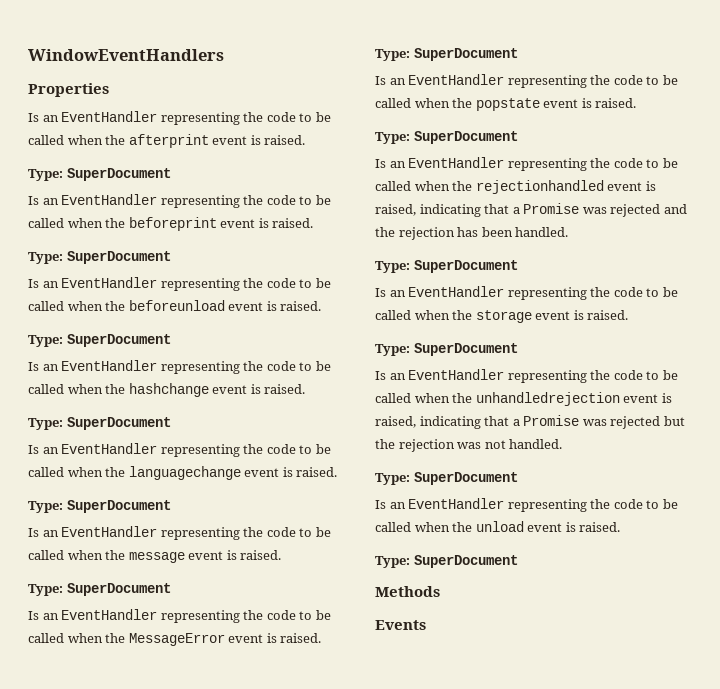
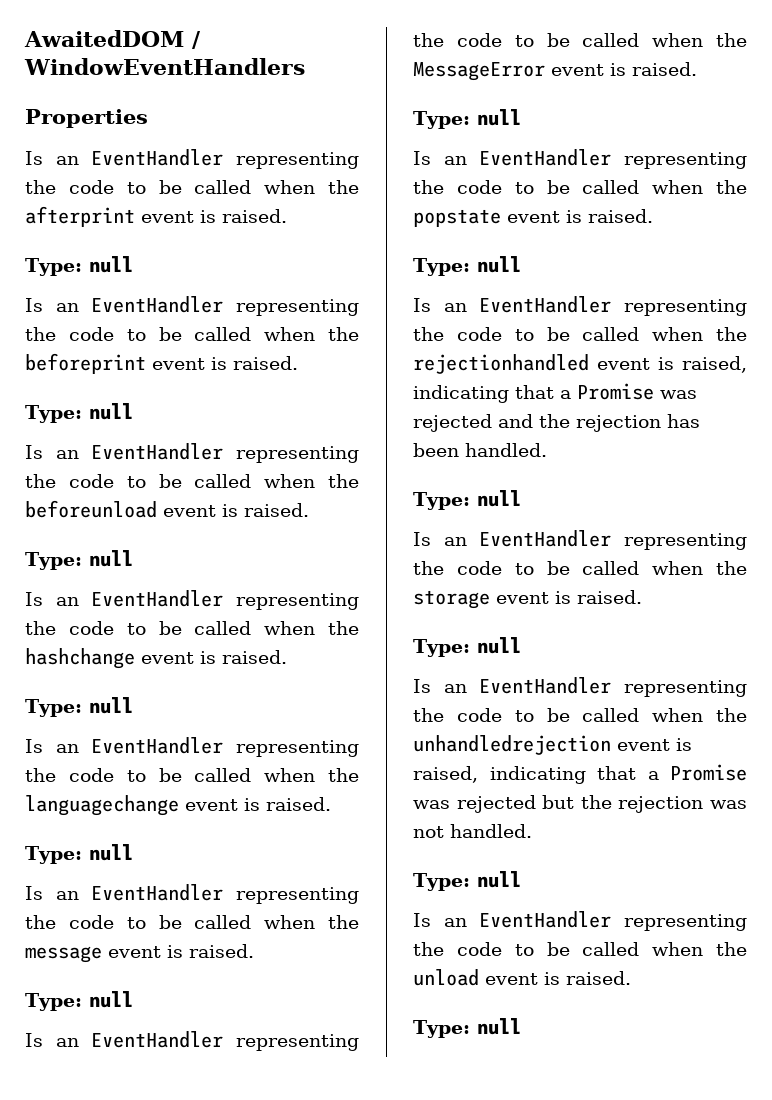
- WindowEventHandlers
+ AwaitedDOM / WindowEventHandlers
  Is an EventHandler representing the code to be called when the afterprint event is raised.
- Type: SuperDocument
+ Type: null
  Is an EventHandler representing the code to be called when the beforeprint event is raised.
- Type: SuperDocument
+ Type: null
  Is an EventHandler representing the code to be called when the beforeunload event is raised.
- Type: SuperDocument
+ Type: null
  Is an EventHandler representing the code to be called when the hashchange event is raised.
- Type: SuperDocument
+ Type: null
  Is an EventHandler representing the code to be called when the languagechange event is raised.
- Type: SuperDocument
+ Type: null
  Is an EventHandler representing the code to be called when the message event is raised.
- Type: SuperDocument
+ Type: null
  Is an EventHandler representing the code to be called when the MessageError event is raised.
- Type: SuperDocument
+ Type: null
  Is an EventHandler representing the code to be called when the popstate event is raised.
- Type: SuperDocument
+ Type: null
  Is an EventHandler representing the code to be called when the rejectionhandled event is raised, indicating that a Promise was rejected and the rejection has been handled.
- Type: SuperDocument
+ Type: null
  Is an EventHandler representing the code to be called when the storage event is raised.
- Type: SuperDocument
+ Type: null
  Is an EventHandler representing the code to be called when the unhandledrejection event is raised, indicating that a Promise was rejected but the rejection was not handled.
- Type: SuperDocument
+ Type: null
  Is an EventHandler representing the code to be called when the unload event is raised.
- Type: SuperDocument
- Methods
- Events
+ Type: null

